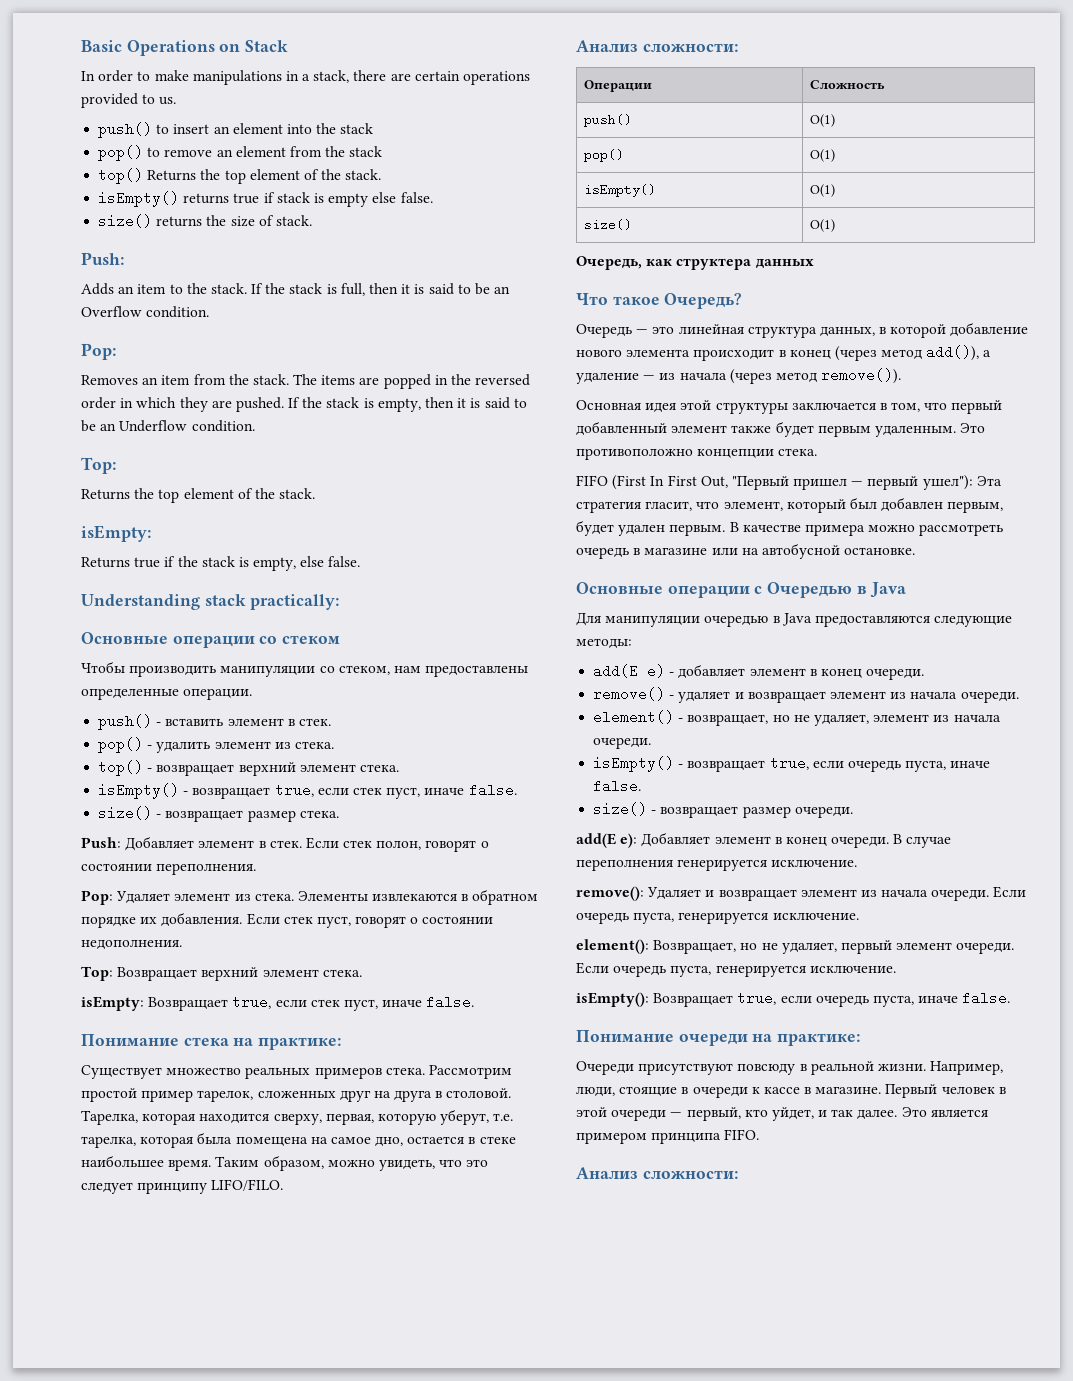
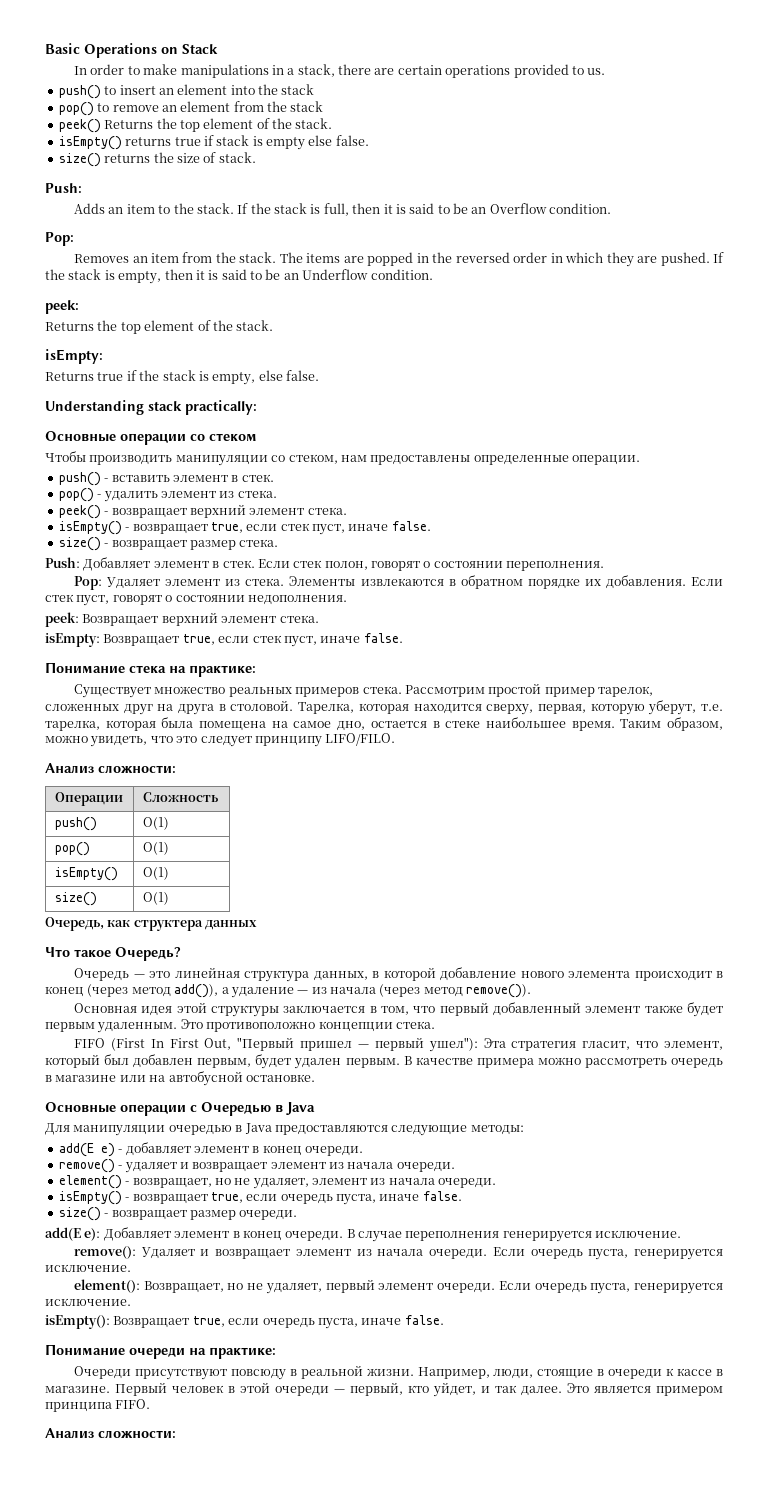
- top() Returns the top element of the stack.
+ peek() Returns the top element of the stack.
  If the stack is empty, then it is said to be an Underflow condition.
- Top:
+ peek:
- top() - возвращает верхний элемент стека.
+ peek() - возвращает верхний элемент стека.
- Top: Возвращает верхний элемент стека.
+ peek: Возвращает верхний элемент стека.

